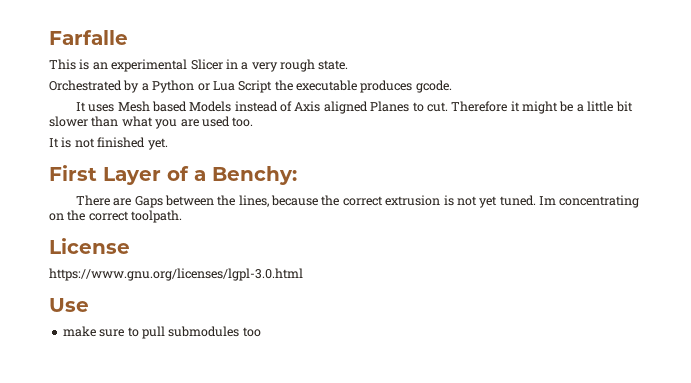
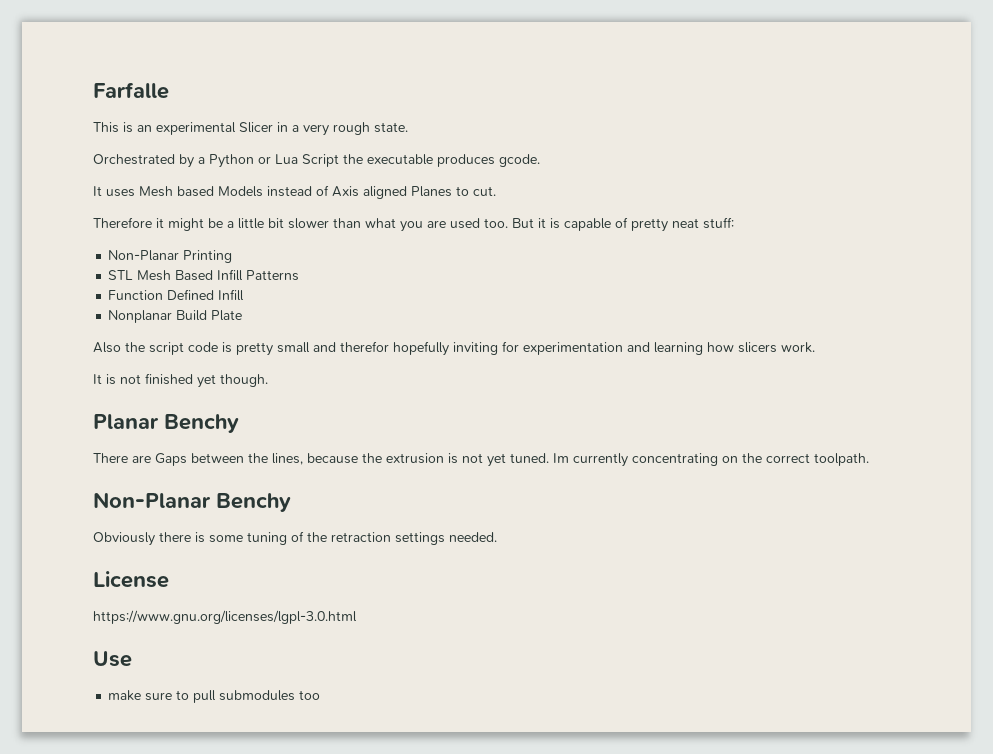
- It uses Mesh based Models instead of Axis aligned Planes to cut. Therefore it might be a little bit slower than what you are used too.
- It is not finished yet.
- First Layer of a Benchy:
+ It uses Mesh based Models instead of Axis aligned Planes to cut.
+ Therefore it might be a little bit slower than what you are used too. But it is capable of pretty neat stuff:
+ Non-Planar Printing
+ STL Mesh Based Infill Patterns
+ Function Defined Infill
+ Nonplanar Build Plate
+ Also the script code is pretty small and therefor hopefully inviting for experimentation and learning how slicers work.
+ It is not finished yet though.
+ Planar Benchy
- There are Gaps between the lines, because the correct extrusion is not yet tuned.
+ There are Gaps between the lines, because the extrusion is not yet tuned.
- Im concentrating on the correct toolpath.
+ Im currently concentrating on the correct toolpath.
+ Non-Planar Benchy
+ Obviously there is some tuning of the retraction settings needed.

